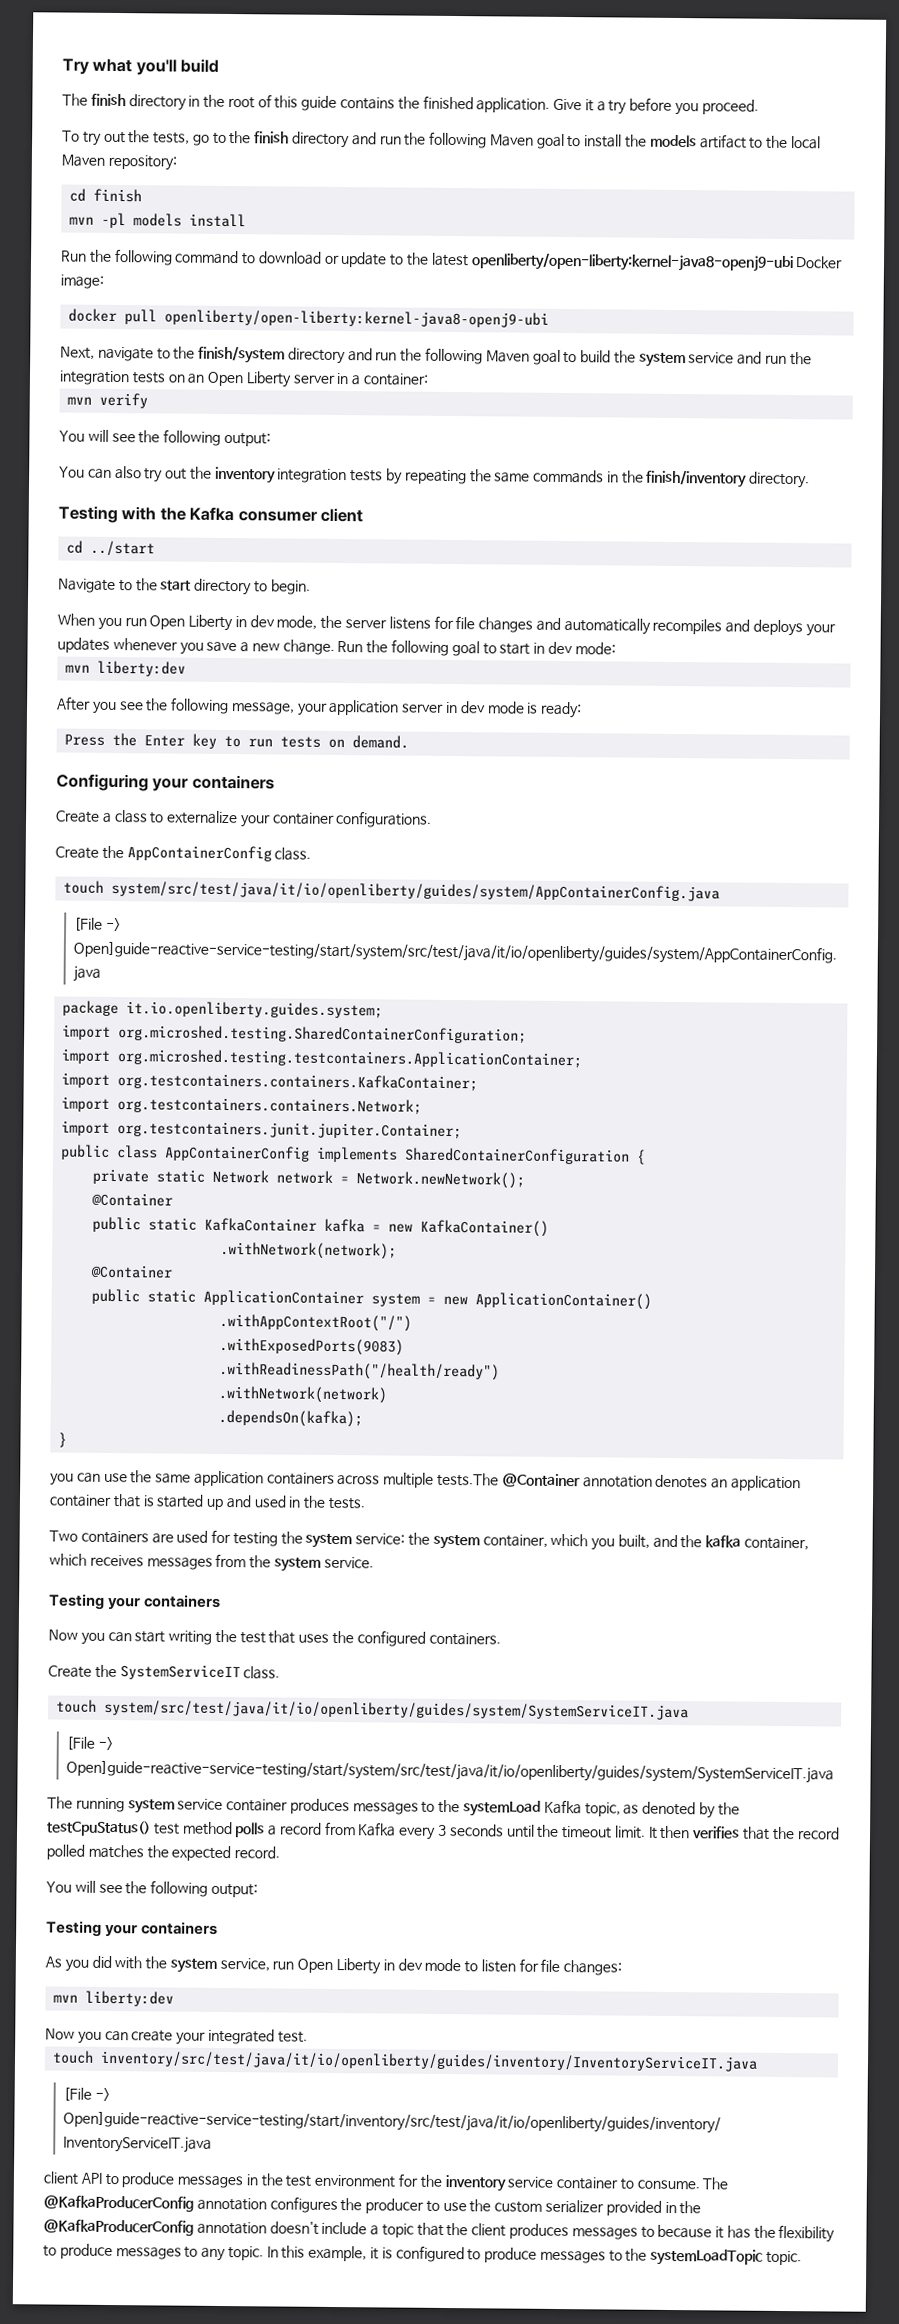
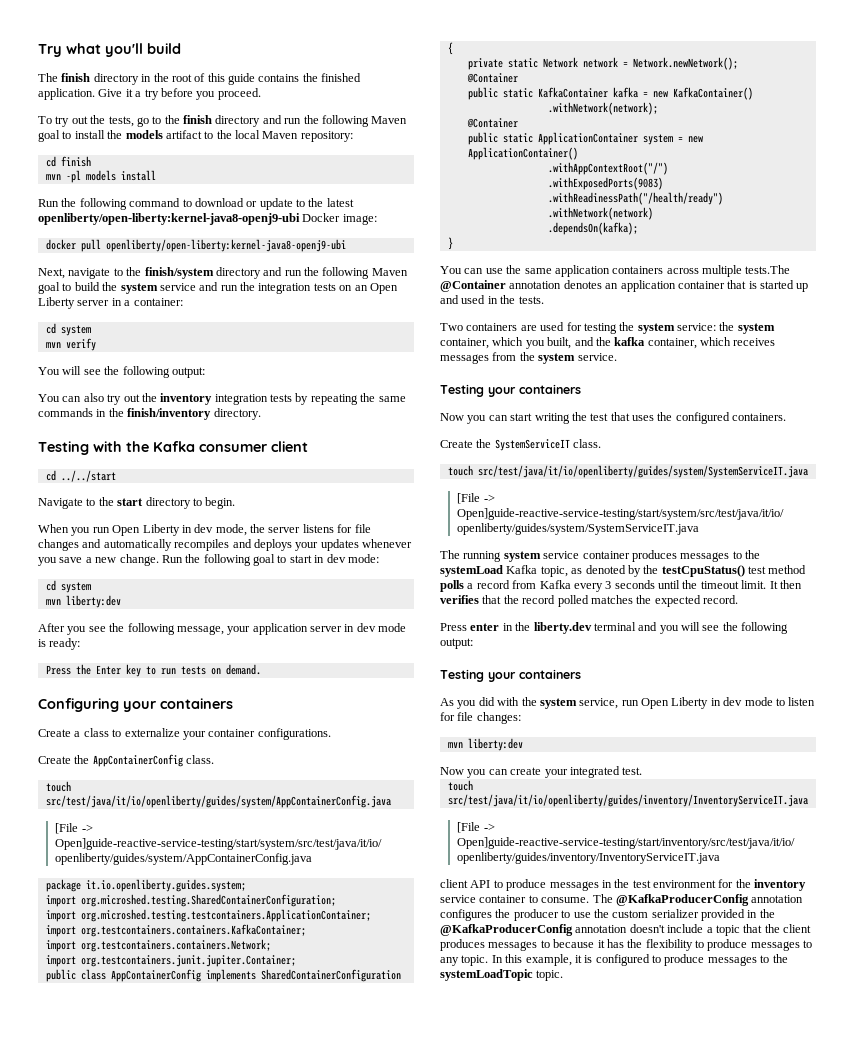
  Next, navigate to the finish/system directory and run the following Maven goal to build the system service and run the integration tests on an Open Liberty server in a container:
+ cd system
- cd ../start
+ cd ../../start
  Run the following goal to start in dev mode:
+ cd system
- touch system/src/test/java/it/io/openliberty/guides/system/AppContainerConfig.java
+ touch src/test/java/it/io/openliberty/guides/system/AppContainerConfig.java
- you can use the same application containers across multiple tests.The @Container annotation denotes an application container that is started up and used in the tests.
+ You can use the same application containers across multiple tests.The @Container annotation denotes an application container that is started up and used in the tests.
- touch system/src/test/java/it/io/openliberty/guides/system/SystemServiceIT.java
+ touch src/test/java/it/io/openliberty/guides/system/SystemServiceIT.java
  It then verifies that the record polled matches the expected record.
- You will see the following output:
+ Press enter in the liberty.dev terminal and you will see the following output:
- touch inventory/src/test/java/it/io/openliberty/guides/inventory/InventoryServiceIT.java
+ touch src/test/java/it/io/openliberty/guides/inventory/InventoryServiceIT.java

